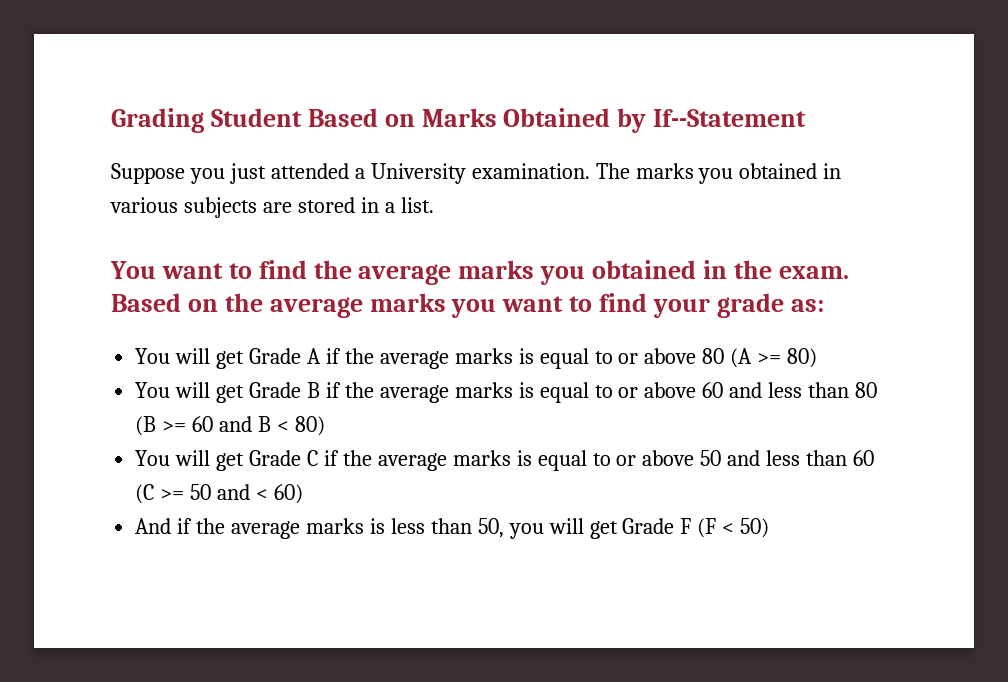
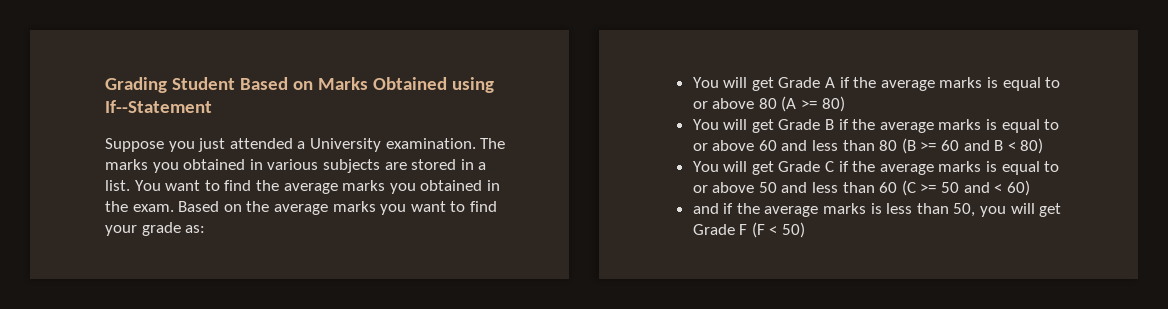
- Grading Student Based on Marks Obtained by If--Statement
+ Grading Student Based on Marks Obtained using If--Statement
- The marks you obtained in various subjects are stored in a list.
- You want to find the average marks you obtained in the exam.
+ The marks you obtained in various subjects are stored in a list. You want to find the average marks you obtained in the exam.
- And if the average marks is less than 50, you will get Grade F (F < 50)
+ and if the average marks is less than 50, you will get Grade F (F < 50)

